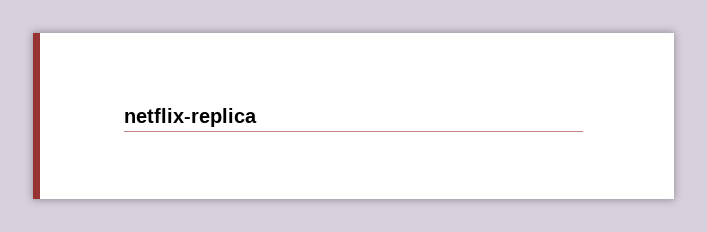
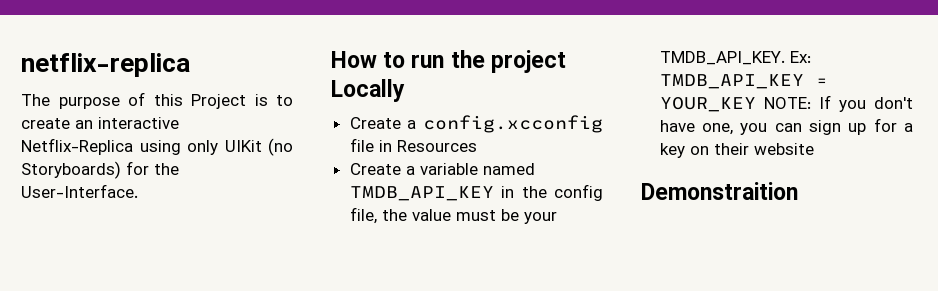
+ The purpose of this Project is to create an interactive Netflix-Replica using only UIKit (no Storyboards) for the User-Interface.
+ How to run the project Locally
+ Create a config.xcconfig file in Resources
+ Create a variable named TMDB_API_KEY in the config file, the value must be your TMDB_API_KEY. Ex: TMDB_API_KEY = YOUR_KEY NOTE: If you don't have one, you can sign up for a key on their website
+ Demonstraition

